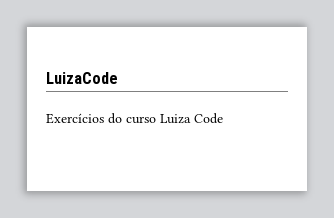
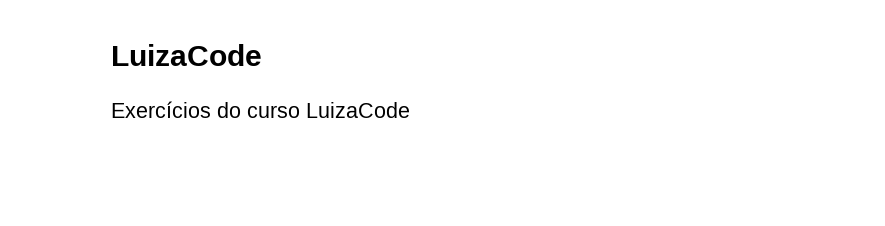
- Exercícios do curso Luiza Code
+ Exercícios do curso LuizaCode

